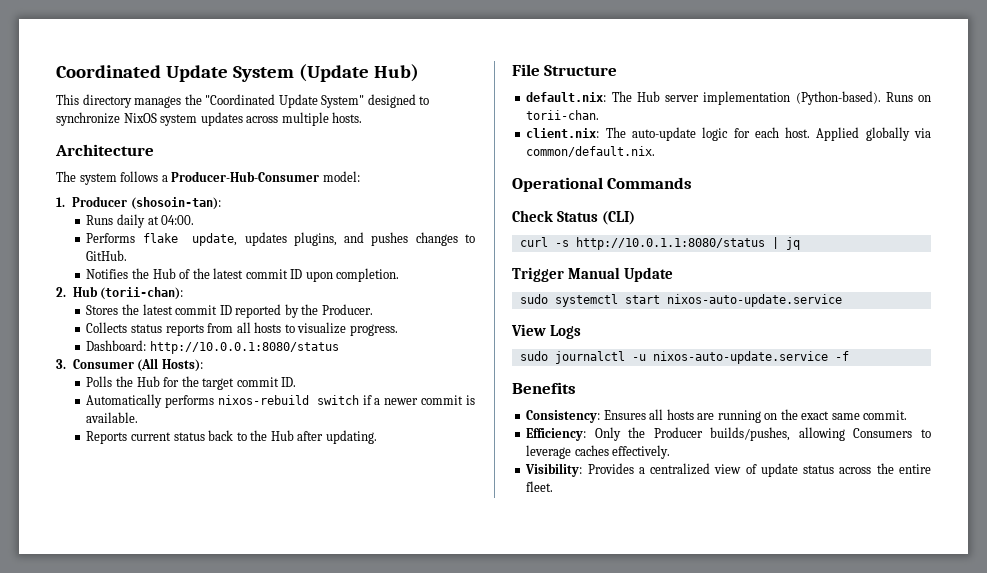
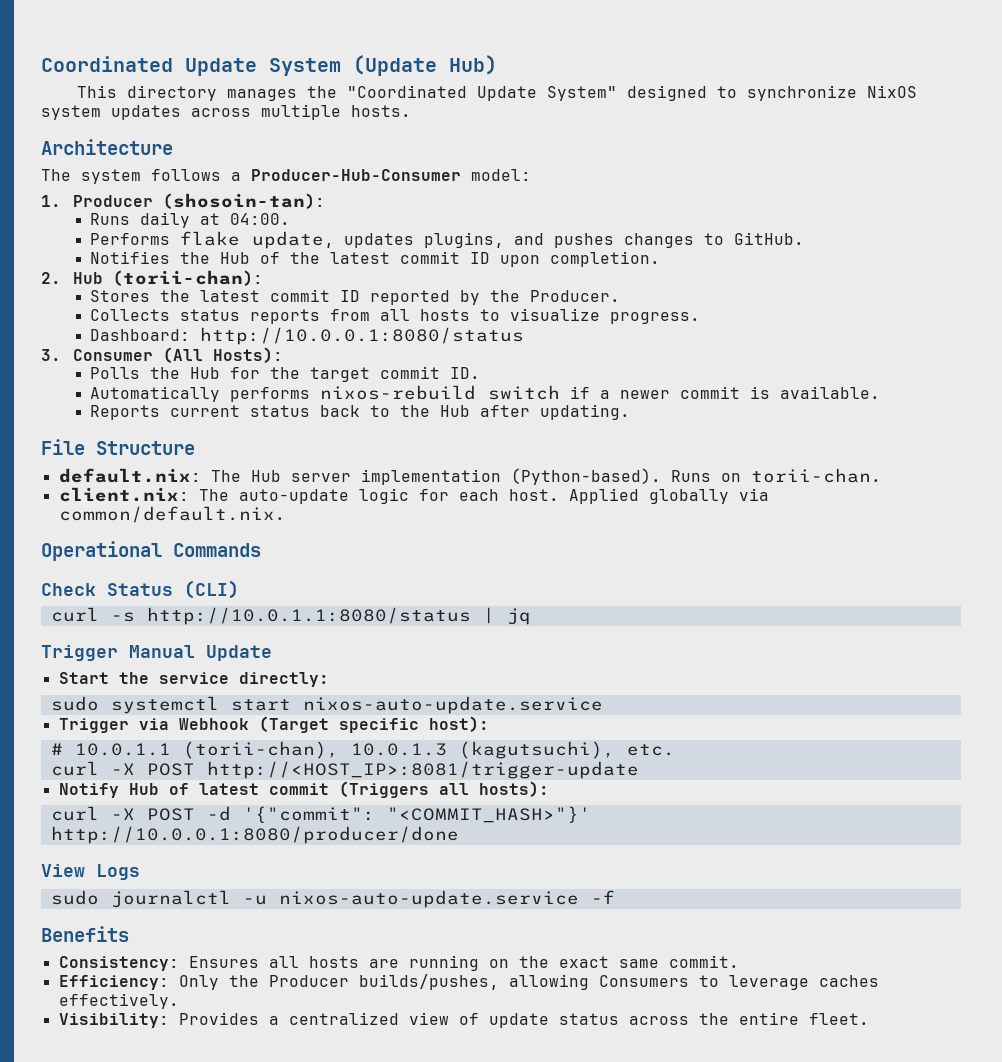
+ Start the service directly:
+ Trigger via Webhook (Target specific host):
+ # 10.0.1.1 (torii-chan), 10.0.1.3 (kagutsuchi), etc.
+ curl -X POST http://<HOST_IP>:8081/trigger-update
+ Notify Hub of latest commit (Triggers all hosts):
+ curl -X POST -d '{"commit": "<COMMIT_HASH>"}' http://10.0.0.1:8080/producer/done

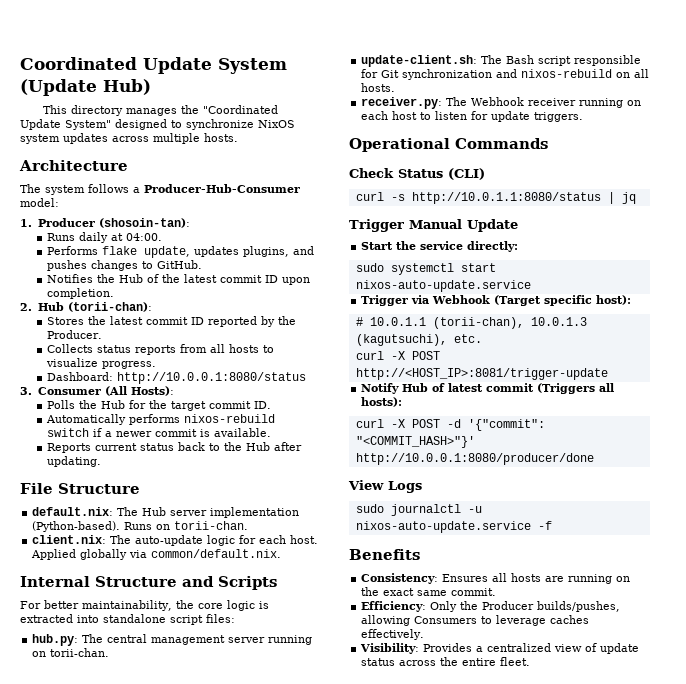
+ Internal Structure and Scripts
+ For better maintainability, the core logic is extracted into standalone script files:
+ hub.py: The central management server running on torii-chan.
+ update-client.sh: The Bash script responsible for Git synchronization and nixos-rebuild on all hosts.
+ receiver.py: The Webhook receiver running on each host to listen for update triggers.

